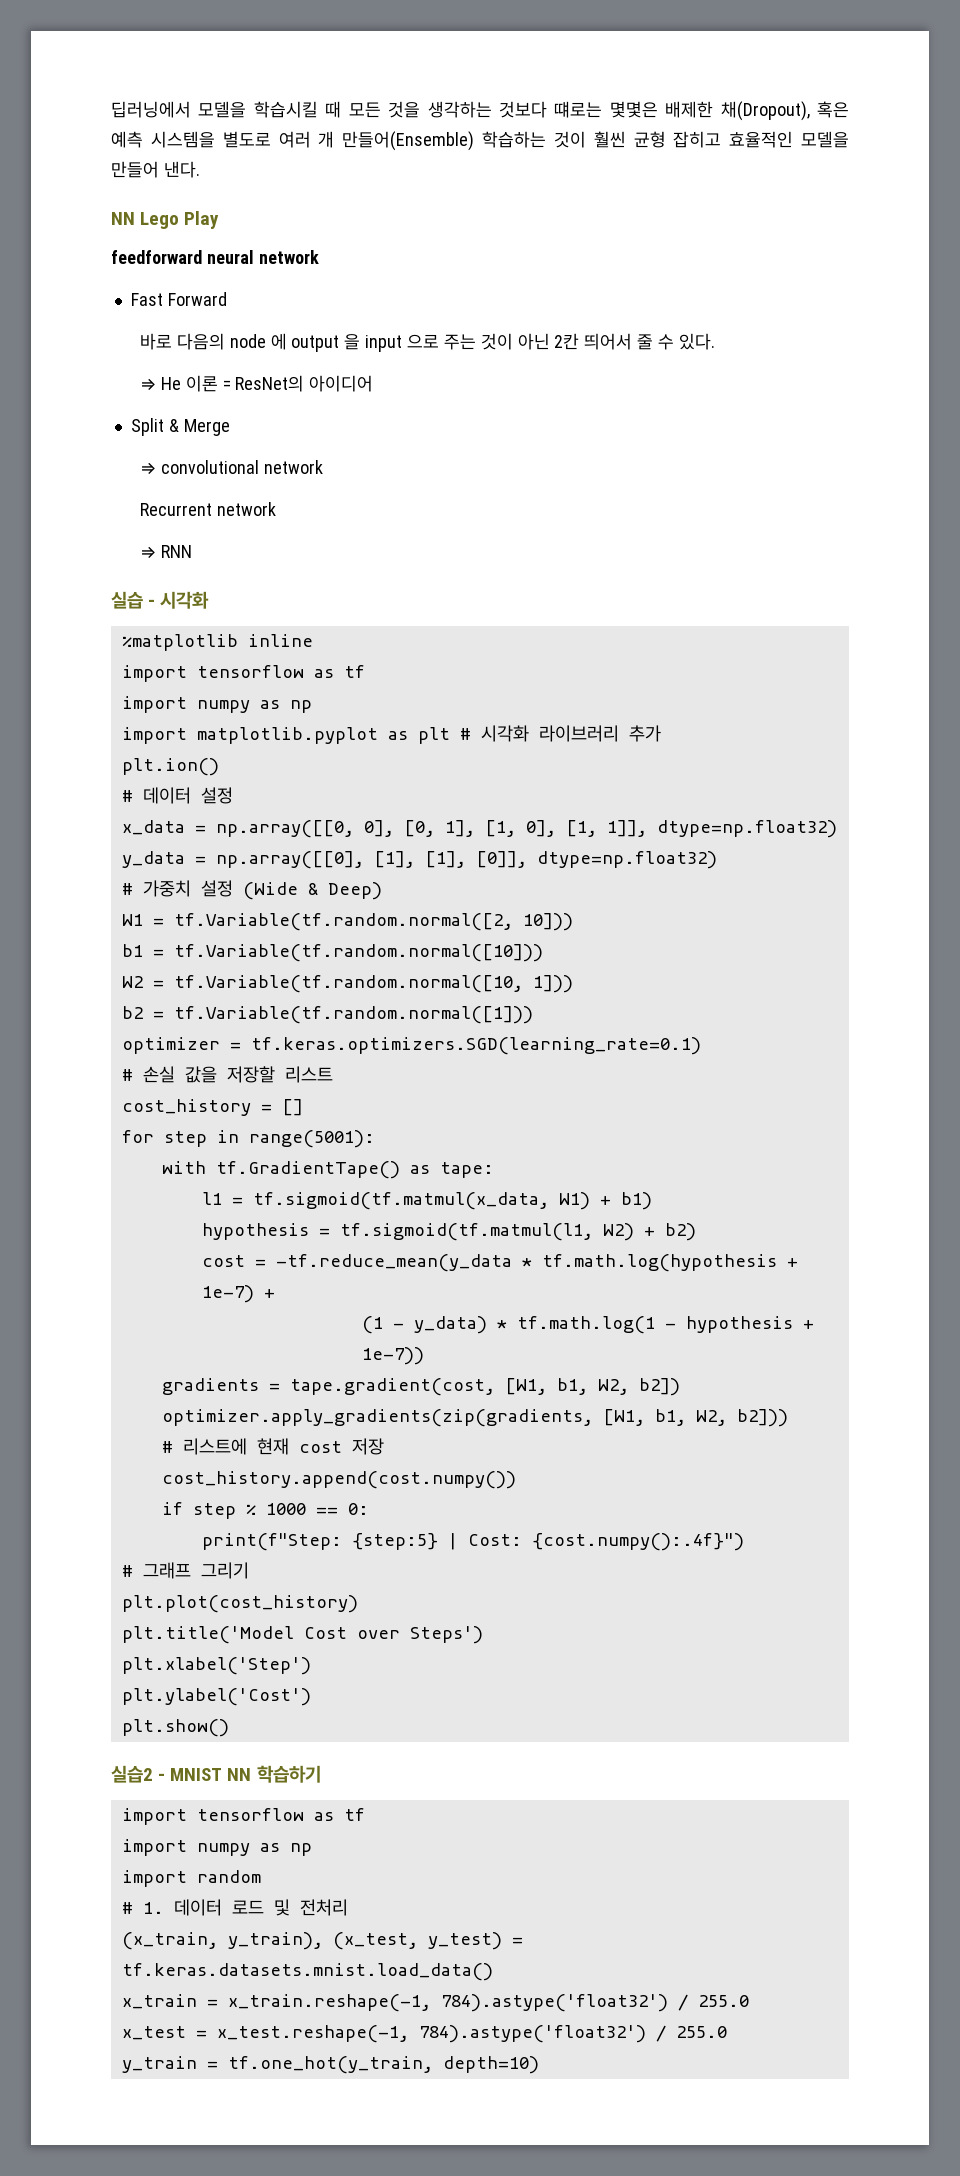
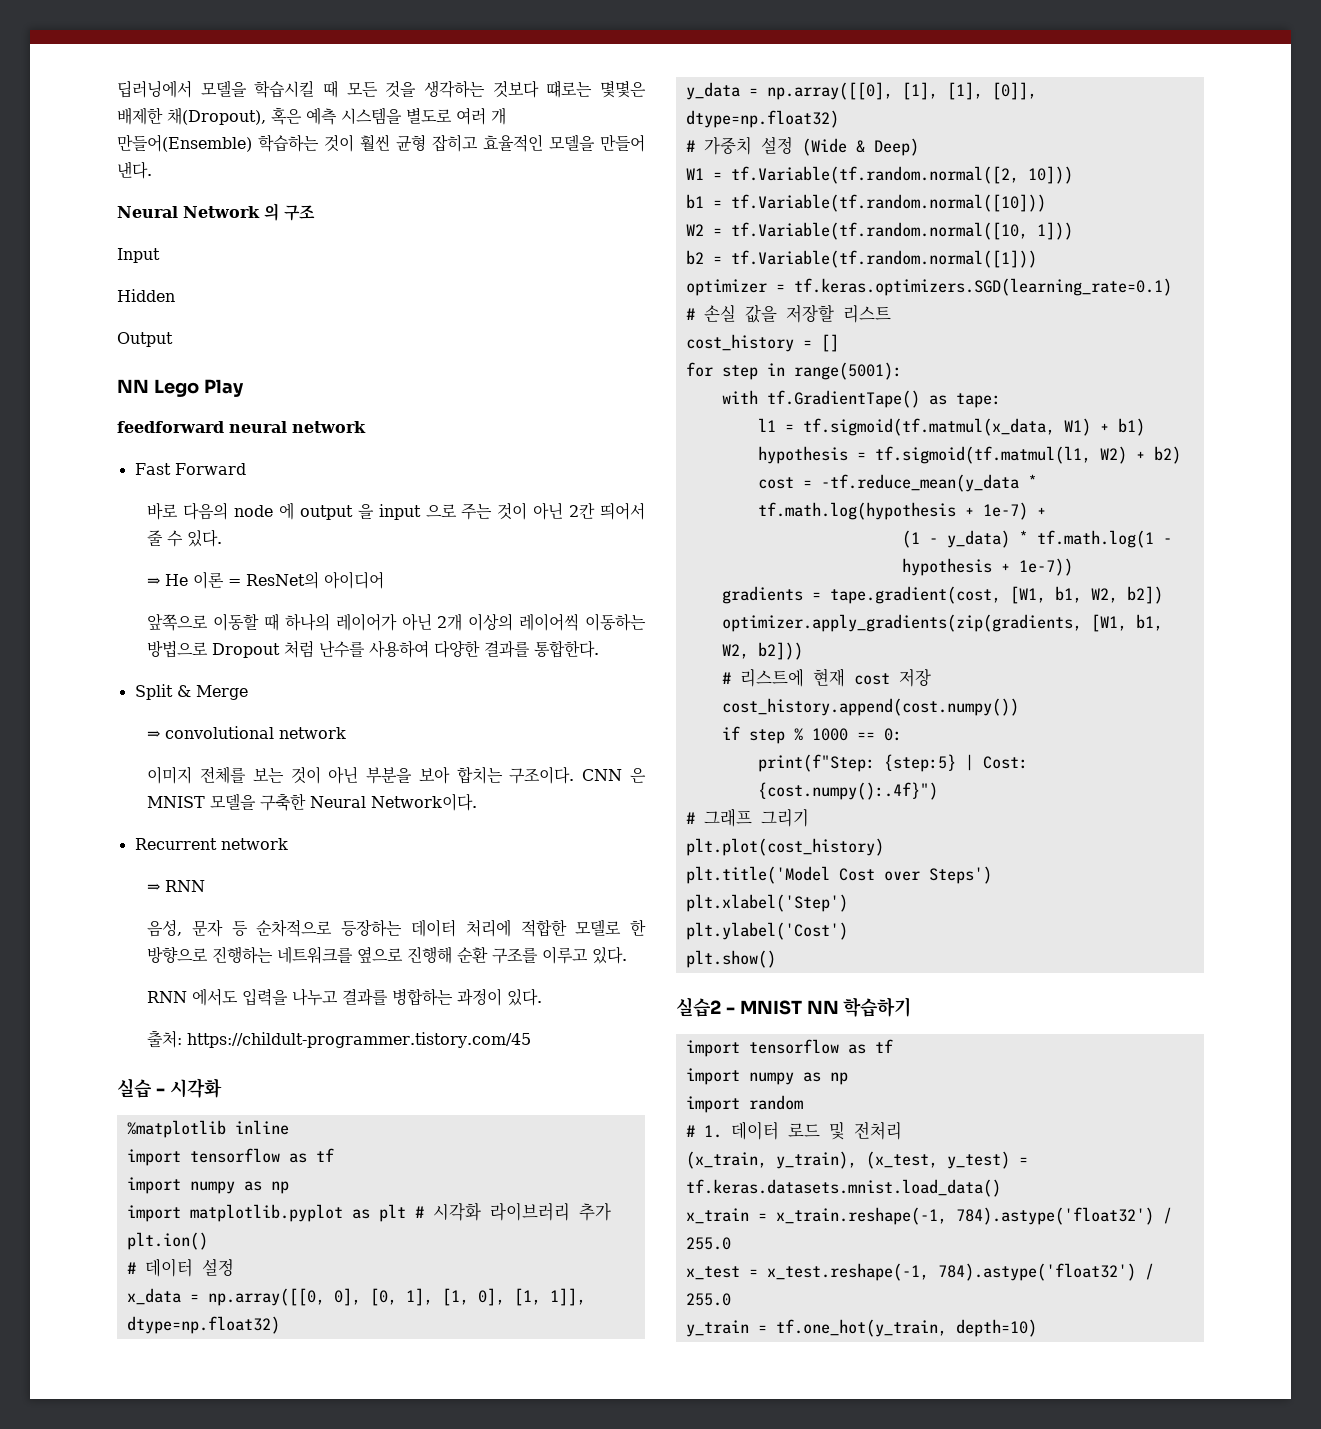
+ Neural Network 의 구조
+ Input
+ Hidden
+ Output
+ 앞쪽으로 이동할 때 하나의 레이어가 아닌 2개 이상의 레이어씩 이동하는 방법으로 Dropout 처럼 난수를 사용하여 다양한 결과를 통합한다.
+ 이미지 전체를 보는 것이 아닌 부분을 보아 합치는 구조이다. CNN 은 MNIST 모델을 구축한 Neural Network이다.
  Recurrent network
  ⇒ RNN
+ 음성, 문자 등 순차적으로 등장하는 데이터 처리에 적합한 모델로 한 방향으로 진행하는 네트워크를 옆으로 진행해 순환 구조를 이루고 있다.
+ RNN 에서도 입력을 나누고 결과를 병합하는 과정이 있다.
+ 출처: https://childult-programmer.tistory.com/45

